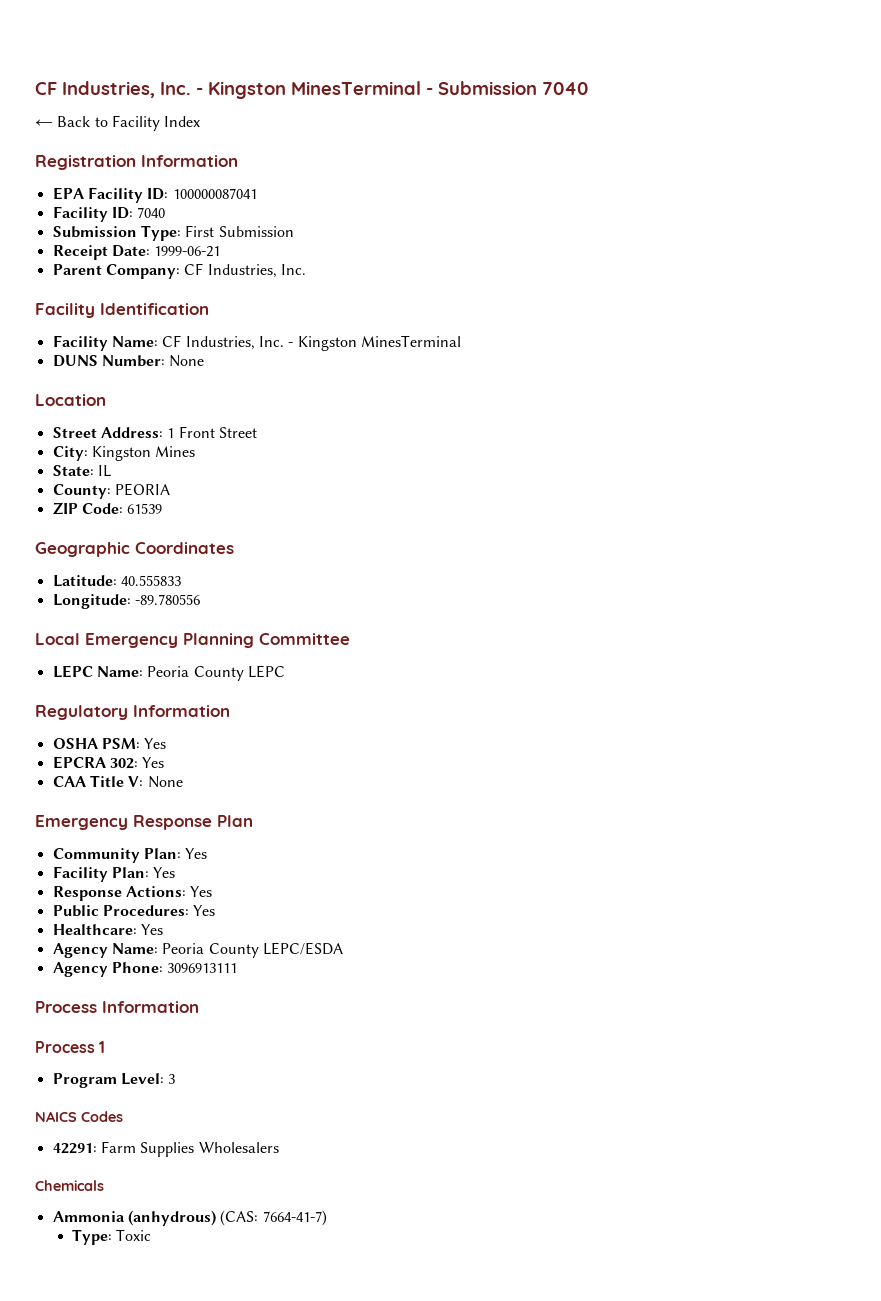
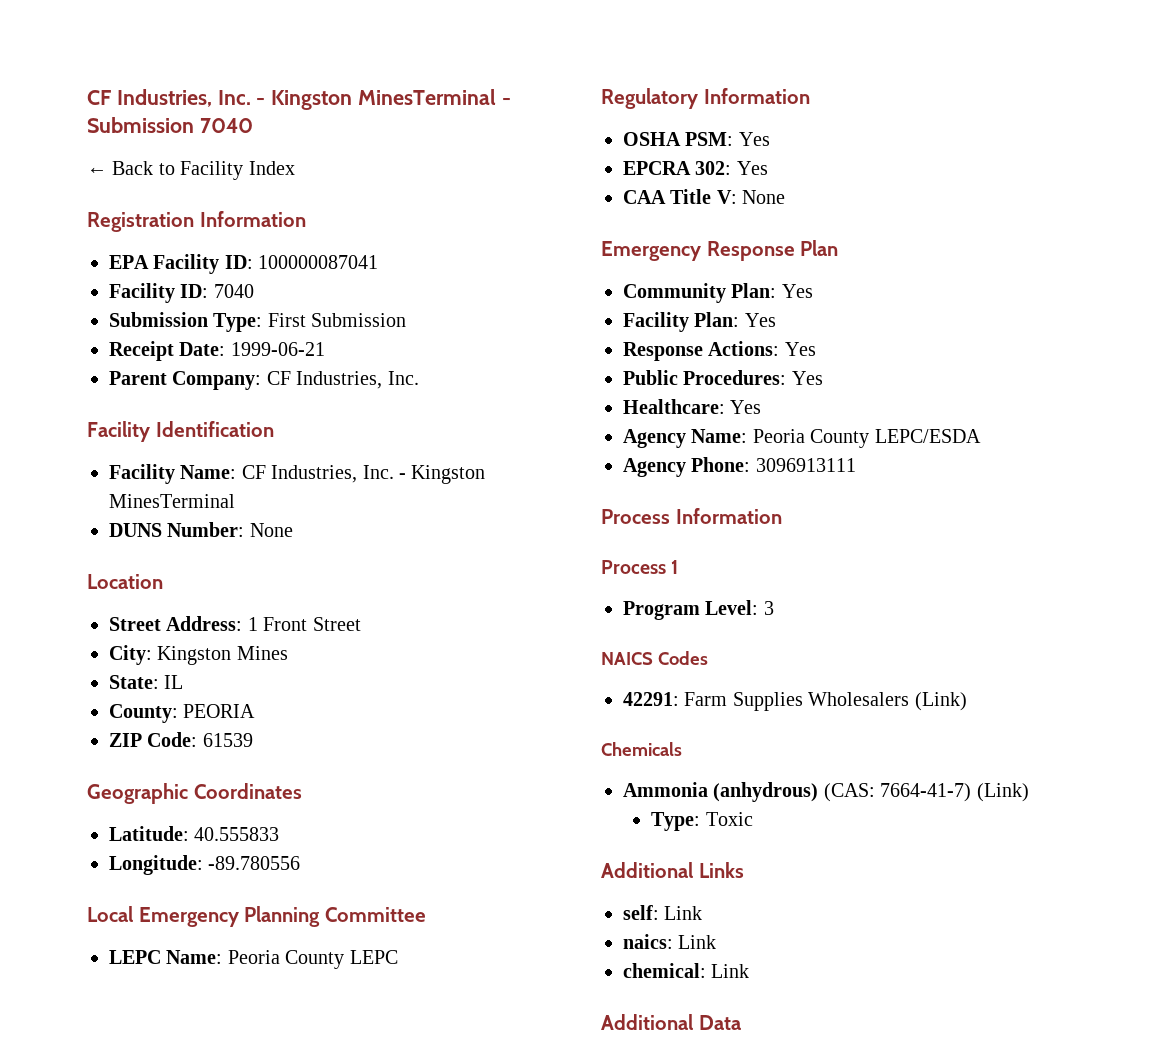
- 42291: Farm Supplies Wholesalers
+ 42291: Farm Supplies Wholesalers (Link)
- Ammonia (anhydrous) (CAS: 7664-41-7)
+ Ammonia (anhydrous) (CAS: 7664-41-7) (Link)
+ Additional Links
+ self: Link
+ naics: Link
+ chemical: Link
+ Additional Data

